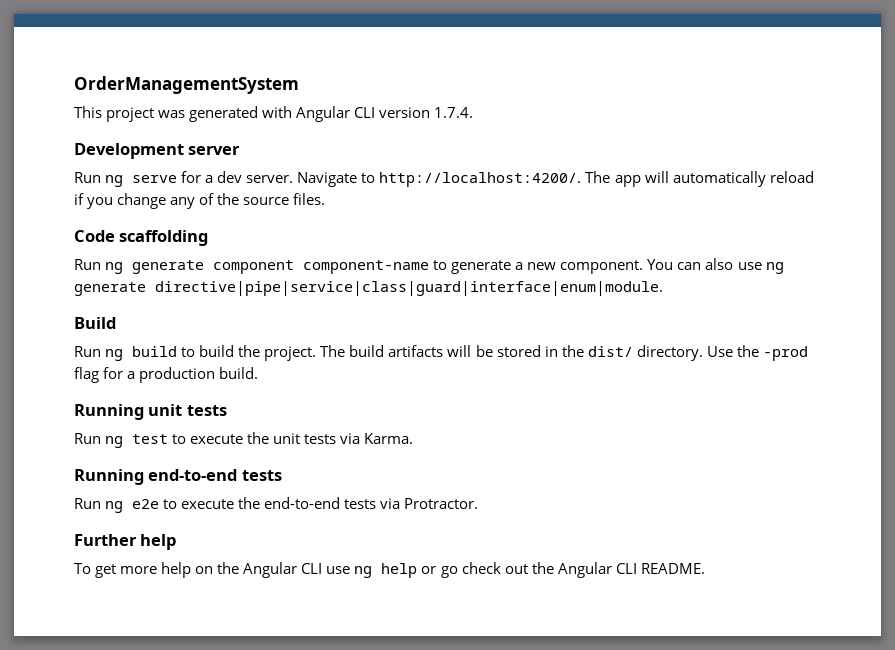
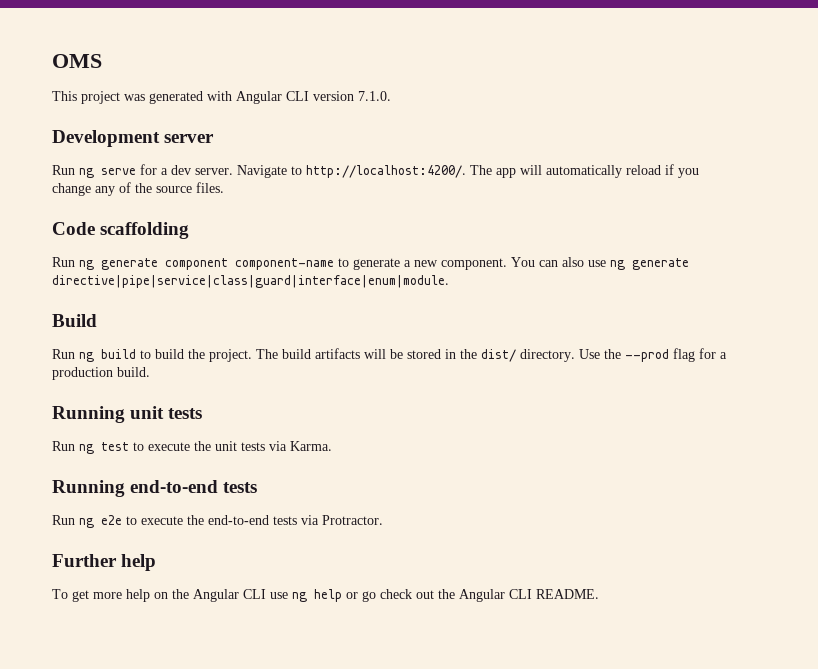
- OrderManagementSystem
+ OMS
- This project was generated with Angular CLI version 1.7.4.
+ This project was generated with Angular CLI version 7.1.0.
- Use the -prod flag for a production build.
+ Use the --prod flag for a production build.

